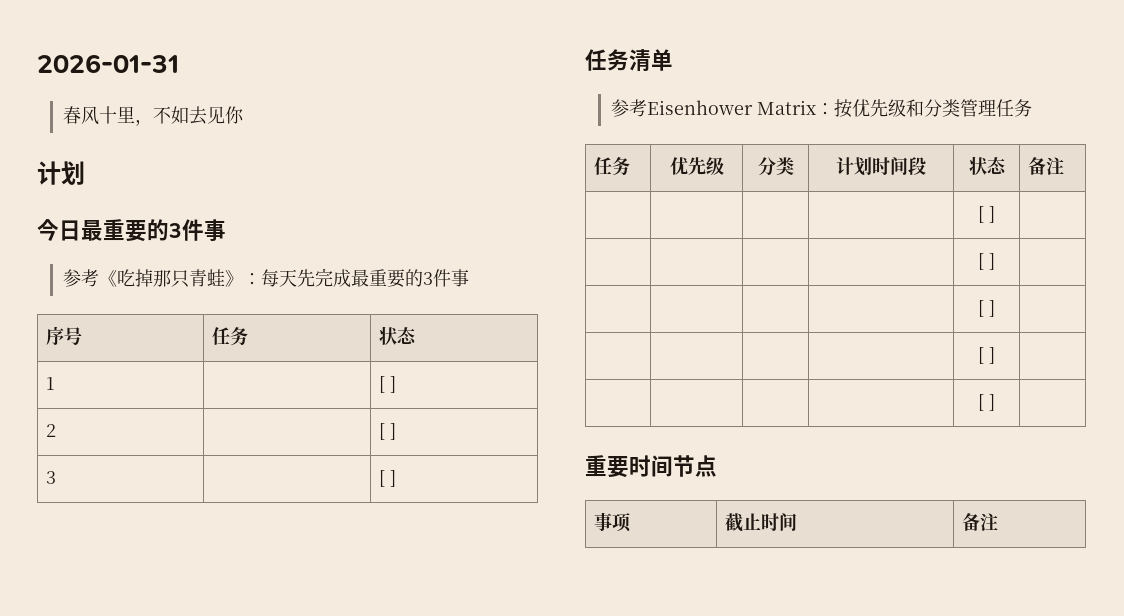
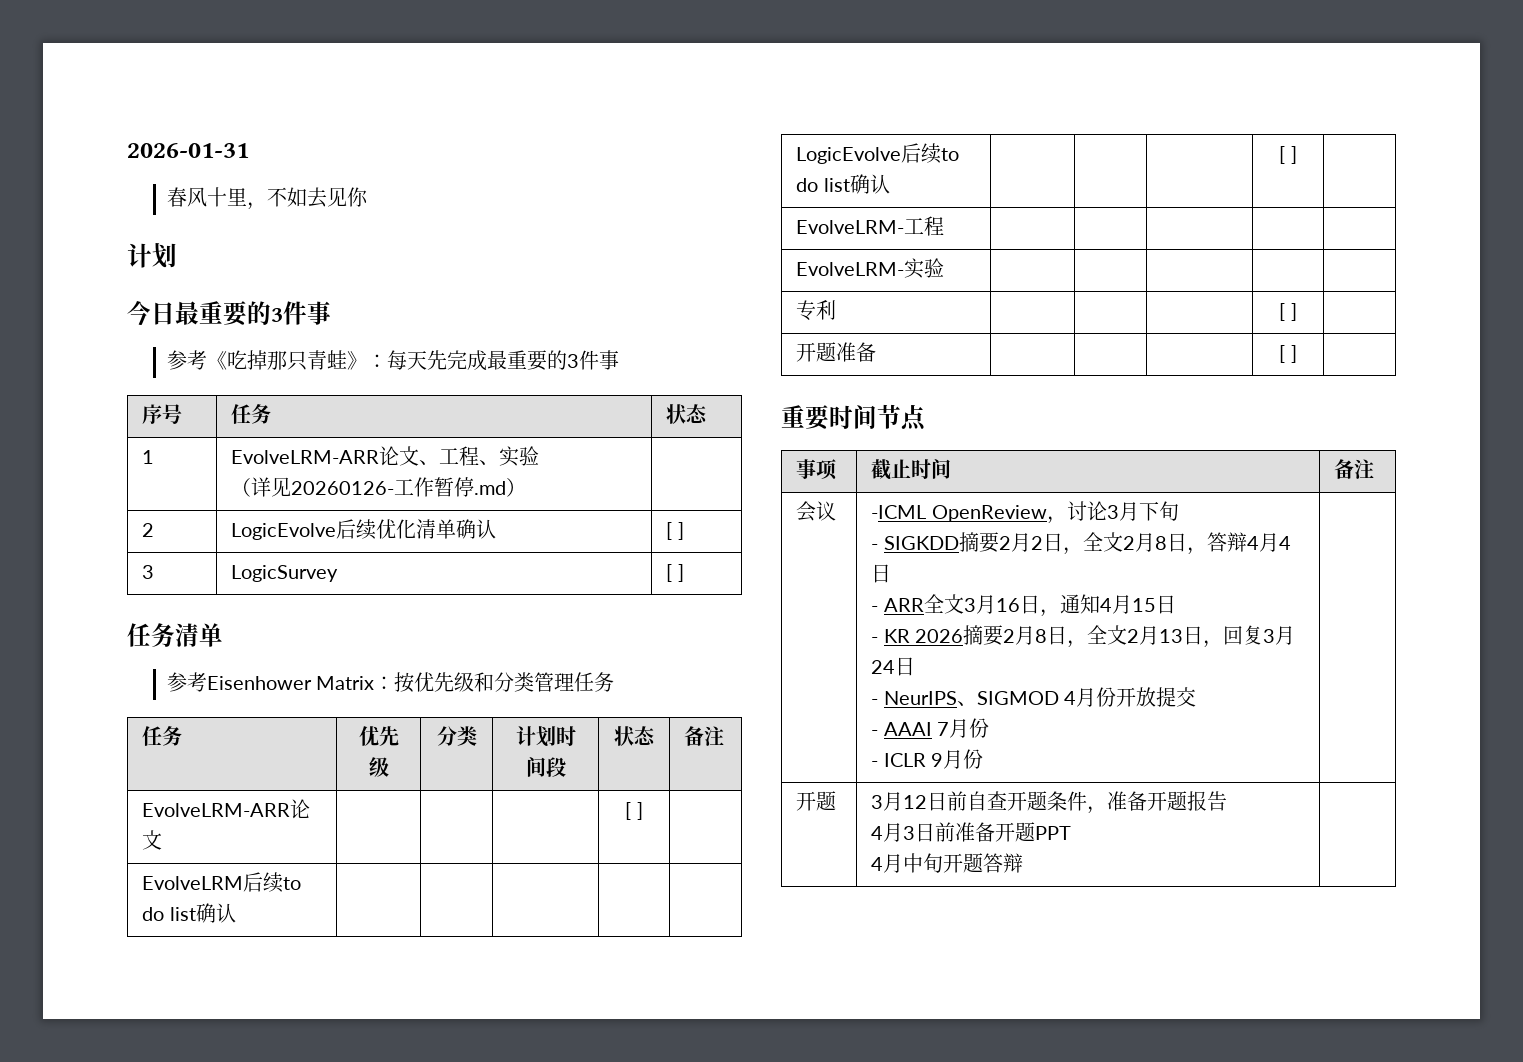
  序号 | 任务 | 状态
- 1 | | [ ]
- 2 | | [ ]
+ 1 | EvolveLRM-ARR论文、工程、实验
+ （详见20260126-工作暂停.md） |
+ 2 | LogicEvolve后续优化清单确认 | [ ]
- 3 | | [ ]
+ 3 | LogicSurvey | [ ]
  任务 | 优先级 | 分类 | 计划时间段 | 状态 | 备注
- | | | | [ ] |
- | | | | [ ] |
- | | | | [ ] |
- | | | | [ ] |
- | | | | [ ] |
+ EvolveLRM-ARR论文 | | | | [ ] |
+ EvolveLRM后续to do list确认 | | | | |
+ LogicEvolve后续to do list确认 | | | | [ ] |
+ EvolveLRM-工程 | | | | |
+ EvolveLRM-实验 | | | | |
+ 专利 | | | | [ ] |
+ 开题准备 | | | | [ ] |
+ 会议 | -ICML OpenReview，讨论3月下旬
+ - SIGKDD摘要2月2日，全文2月8日，答辩4月4日
+ - ARR全文3月16日，通知4月15日
+ - KR 2026摘要2月8日，全文2月13日，回复3月24日
+ - NeurIPS、SIGMOD 4月份开放提交
+ - AAAI 7月份
+ - ICLR 9月份 |
+ 开题 | 3月12日前自查开题条件，准备开题报告
+ 4月3日前准备开题PPT
+ 4月中旬开题答辩 |

